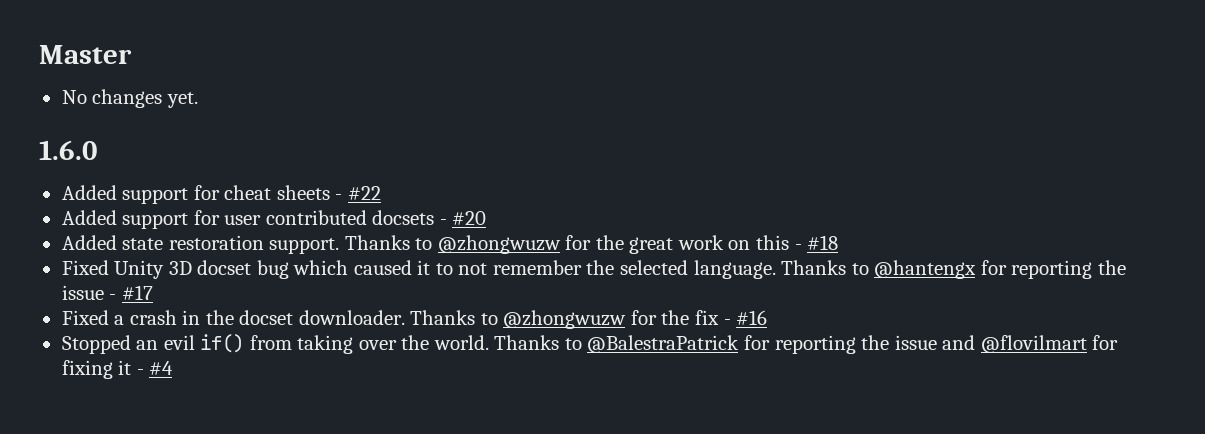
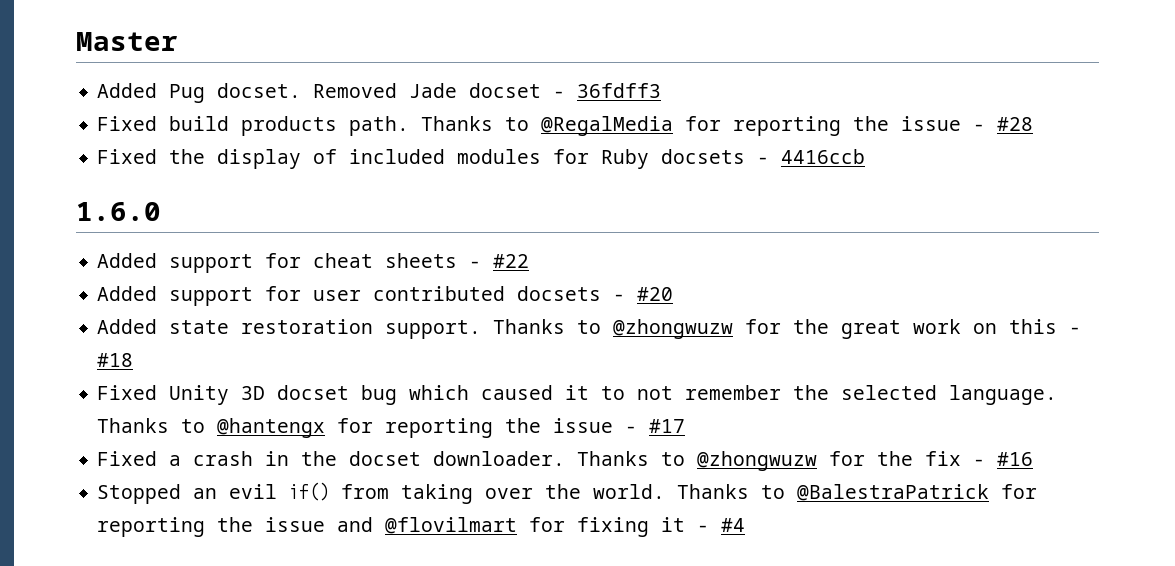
- No changes yet.
+ Added Pug docset. Removed Jade docset - 36fdff3
+ Fixed build products path. Thanks to @RegalMedia for reporting the issue - #28
+ Fixed the display of included modules for Ruby docsets - 4416ccb

